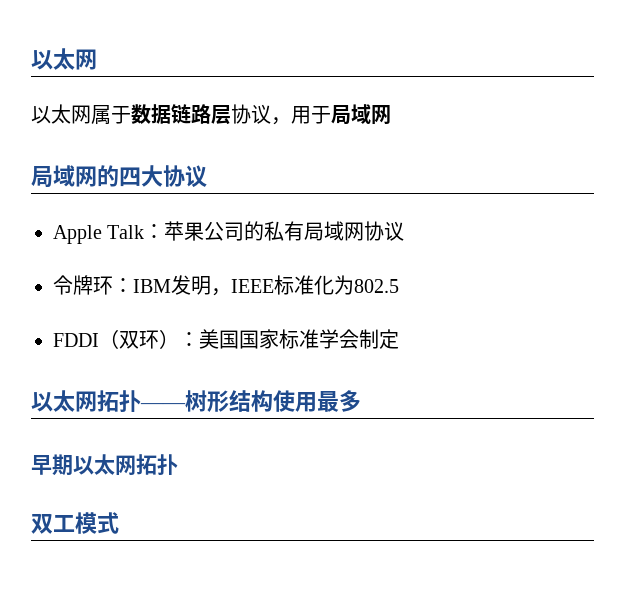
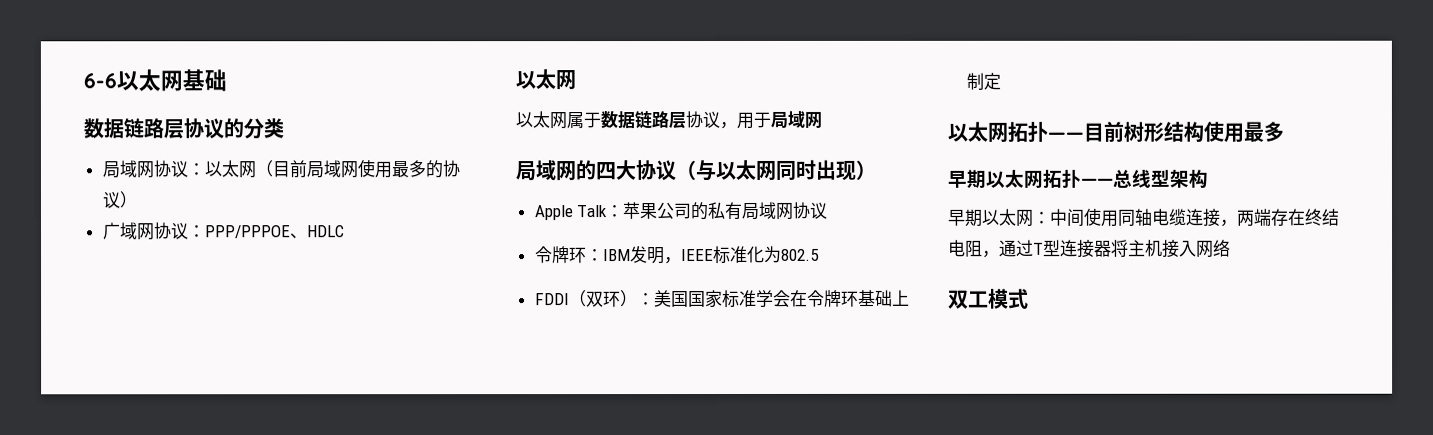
+ 6-6以太网基础
+ 数据链路层协议的分类
+ 局域网协议：以太网（目前局域网使用最多的协议）
+ 广域网协议：PPP/PPPOE、HDLC
- 局域网的四大协议
+ 局域网的四大协议（与以太网同时出现）
- FDDI（双环）：美国国家标准学会制定
+ FDDI（双环）：美国国家标准学会在令牌环基础上制定
- 以太网拓扑——树形结构使用最多
+ 以太网拓扑——目前树形结构使用最多
- 早期以太网拓扑
+ 早期以太网拓扑——总线型架构
+ 早期以太网：中间使用同轴电缆连接，两端存在终结电阻，通过T型连接器将主机接入网络

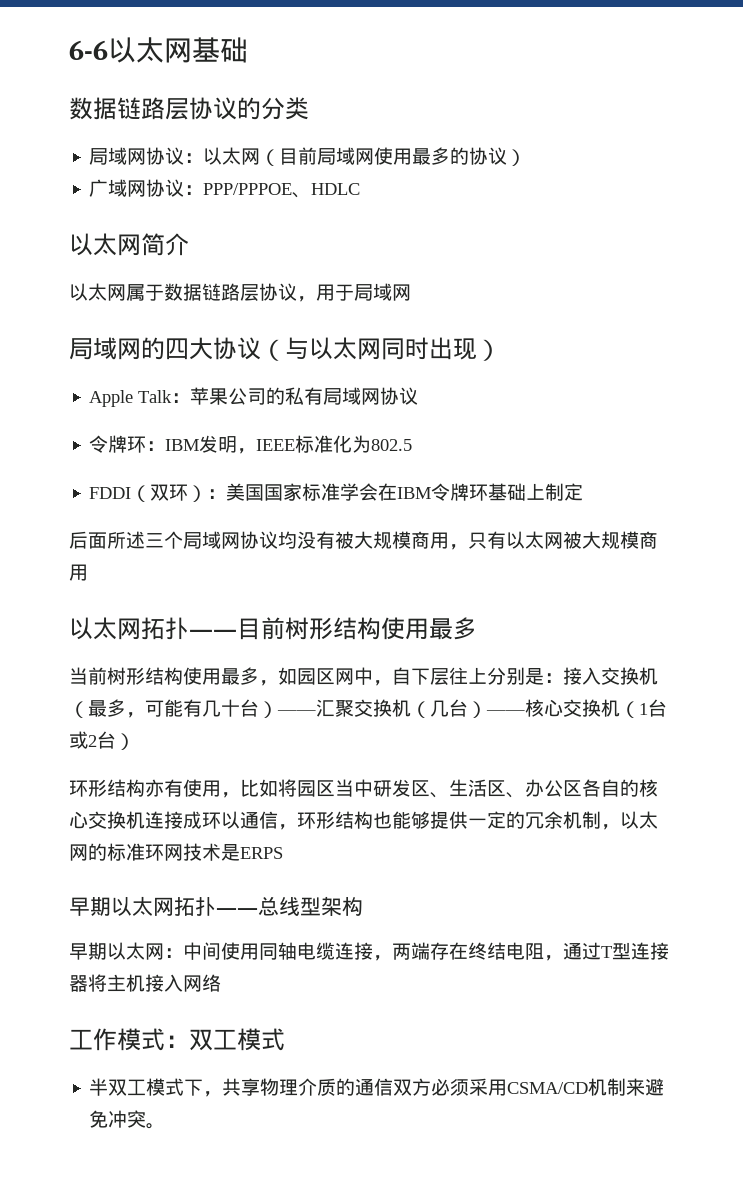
  广域网协议：PPP/PPPOE、HDLC
- 以太网
+ 以太网简介
- FDDI（双环）：美国国家标准学会在令牌环基础上制定
+ FDDI（双环）：美国国家标准学会在IBM令牌环基础上制定
+ 后面所述三个局域网协议均没有被大规模商用，只有以太网被大规模商用
+ 当前树形结构使用最多，如园区网中，自下层往上分别是：接入交换机（最多，可能有几十台）——汇聚交换机（几台）——核心交换机（1台或2台）
+ 环形结构亦有使用，比如将园区当中研发区、生活区、办公区各自的核心交换机连接成环以通信，环形结构也能够提供一定的冗余机制，以太网的标准环网技术是ERPS
- 双工模式
+ 工作模式：双工模式
+ 半双工模式下，共享物理介质的通信双方必须采用CSMA/CD机制来避免冲突。

